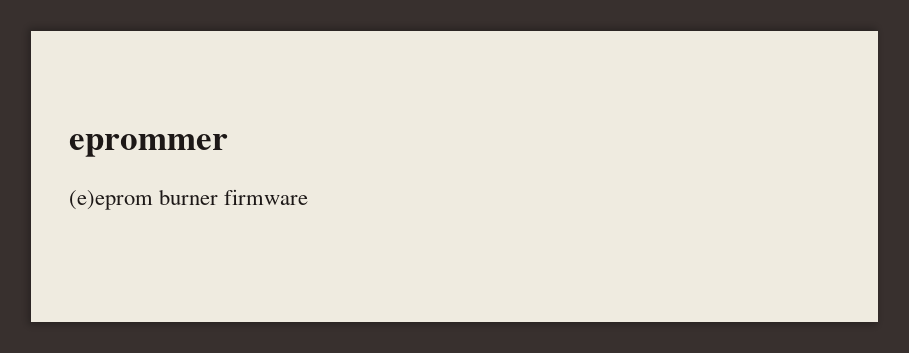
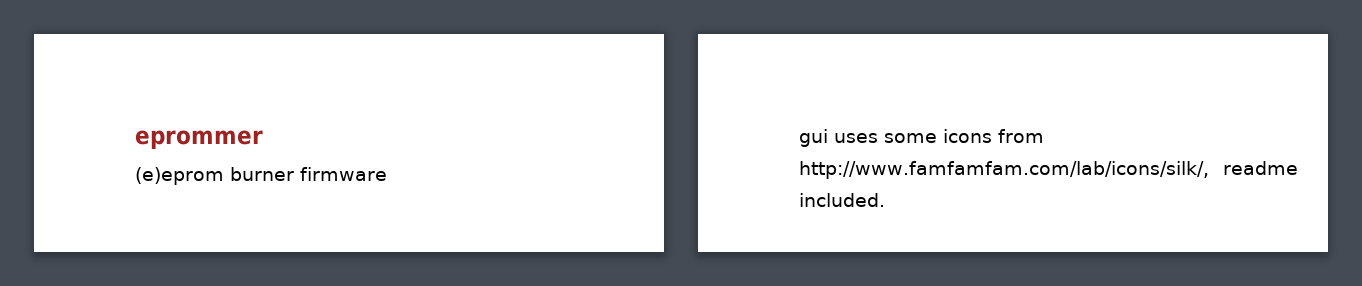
+ gui uses some icons from http://www.famfamfam.com/lab/icons/silk/, readme included.

